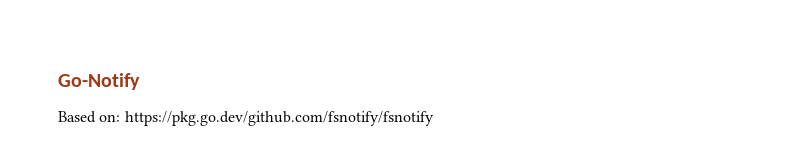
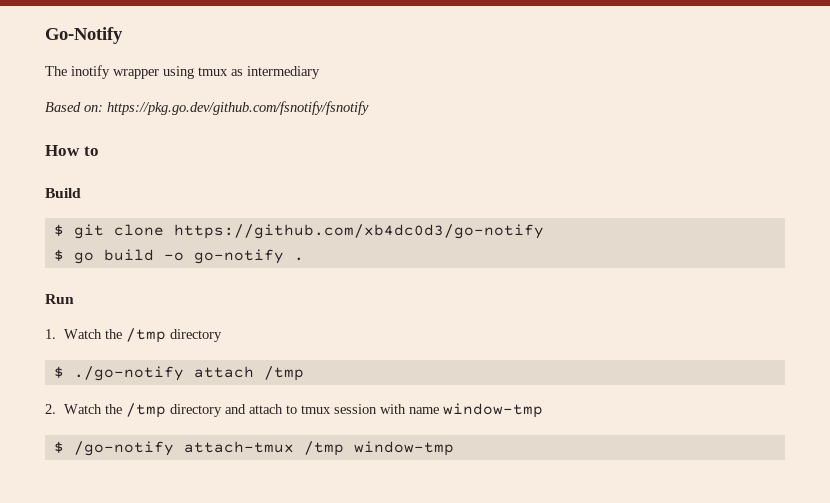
+ The inotify wrapper using tmux as intermediary
  Based on: https://pkg.go.dev/github.com/fsnotify/fsnotify
+ How to
+ Build
+ $ git clone https://github.com/xb4dc0d3/go-notify
+ $ go build -o go-notify .
+ Run
+ 1. Watch the /tmp directory
+ $ ./go-notify attach /tmp
+ 2. Watch the /tmp directory and attach to tmux session with name window-tmp
+ $ /go-notify attach-tmux /tmp window-tmp

